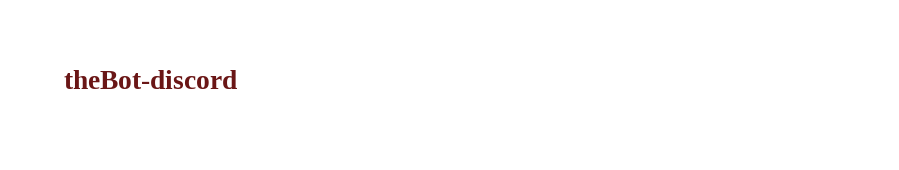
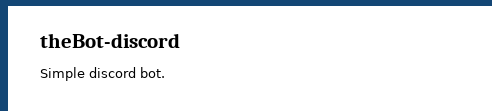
+ Simple discord bot.

